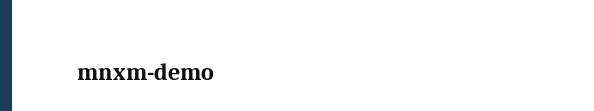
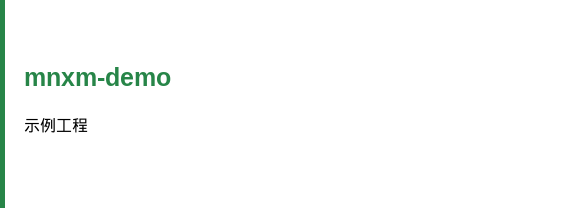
+ 示例工程

